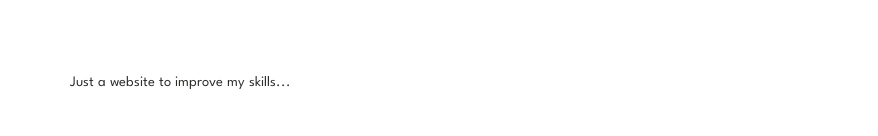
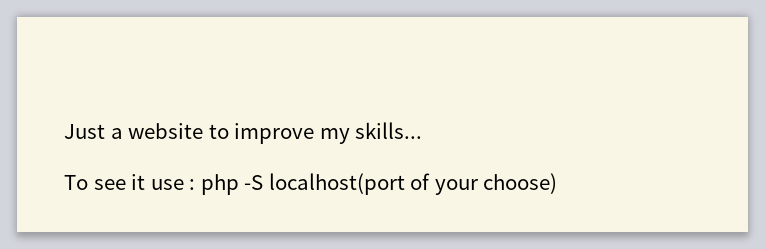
+ To see it use : php -S localhost(port of your choose)

